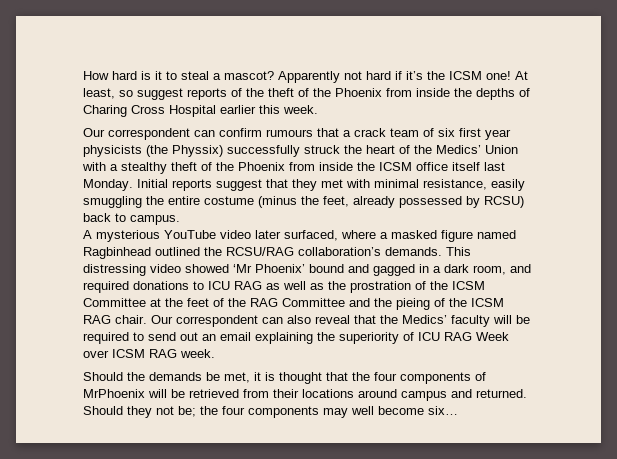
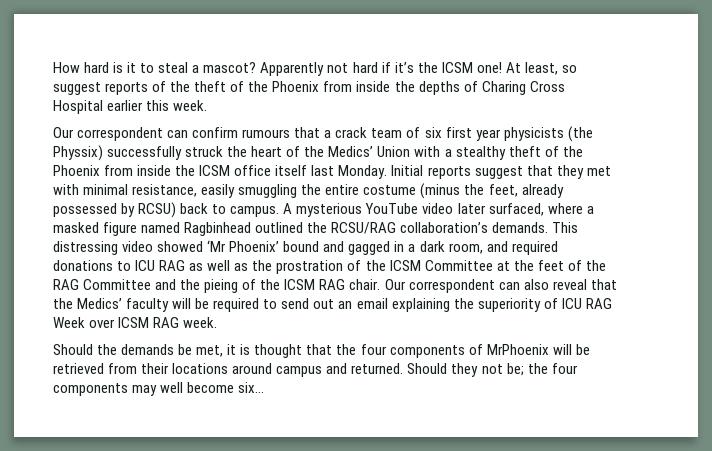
- Initial reports suggest that they met with minimal resistance, easily smuggling the entire costume (minus the feet, already possessed by RCSU) back to campus.
- A mysterious YouTube video later surfaced, where a masked figure named Ragbinhead outlined the RCSU/RAG collaboration’s demands.
+ Initial reports suggest that they met with minimal resistance, easily smuggling the entire costume (minus the feet, already possessed by RCSU) back to campus. A mysterious YouTube video later surfaced, where a masked figure named Ragbinhead outlined the RCSU/RAG collaboration’s demands.

